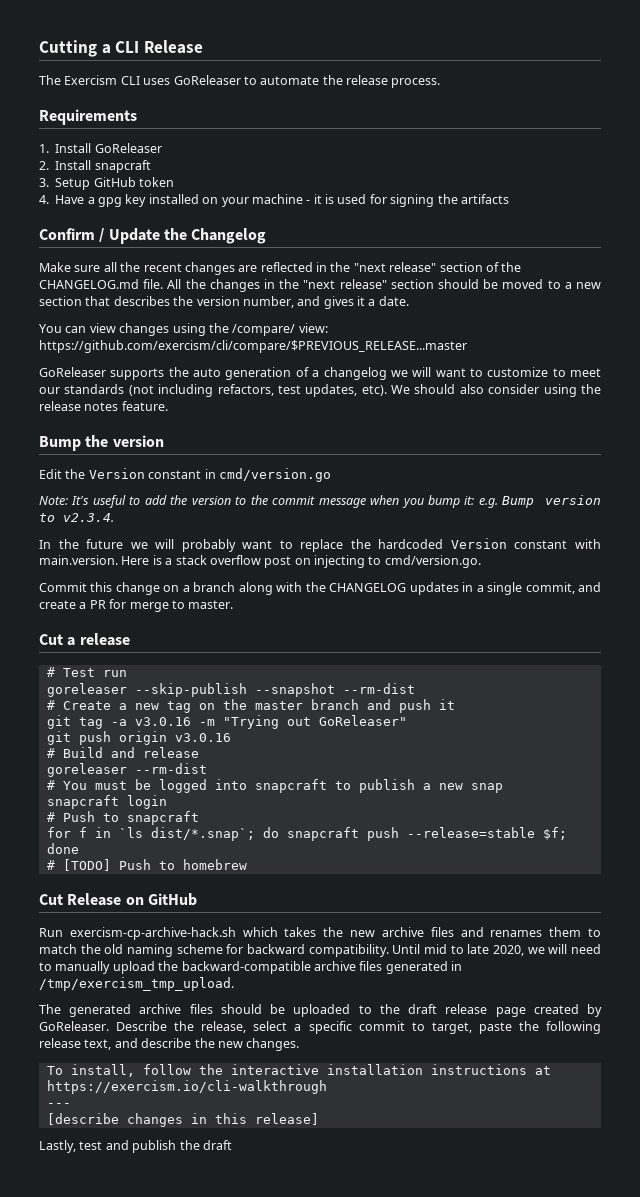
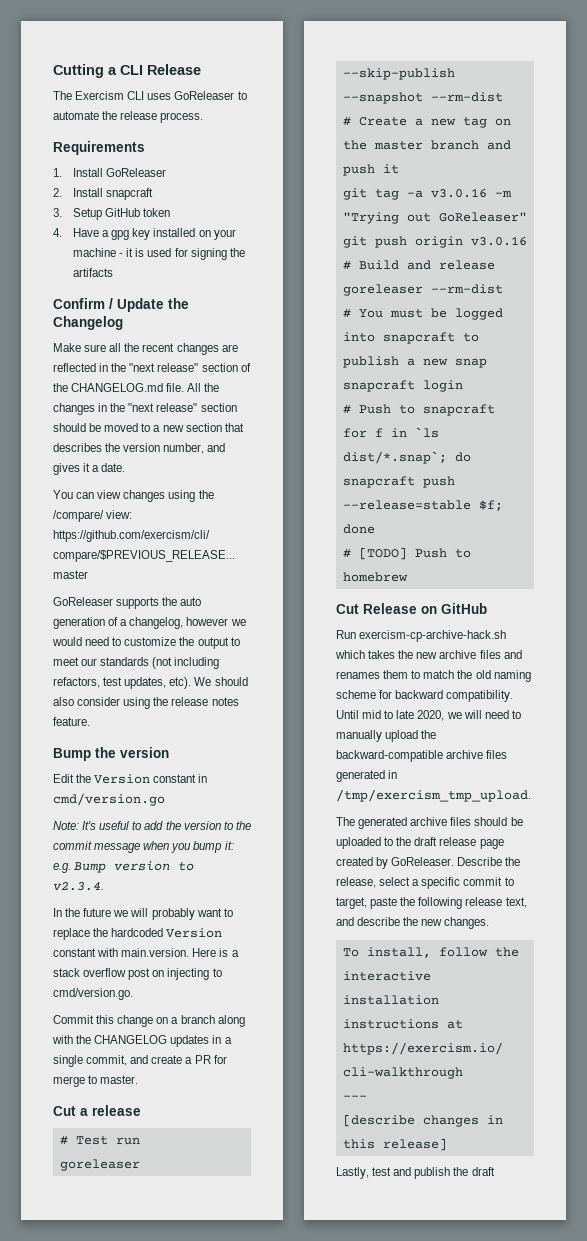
- GoReleaser supports the auto generation of a changelog we will want to customize to meet our standards (not including refactors, test updates, etc).
+ GoReleaser supports the auto generation of a changelog, however we would need to customize the output to meet our standards (not including refactors, test updates, etc).

